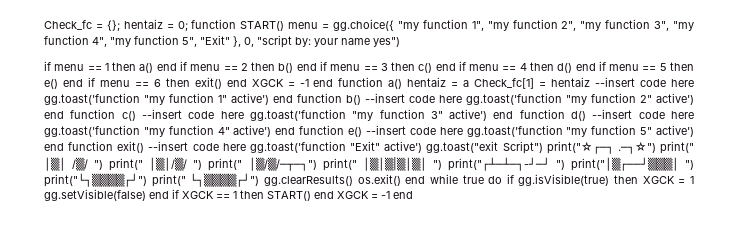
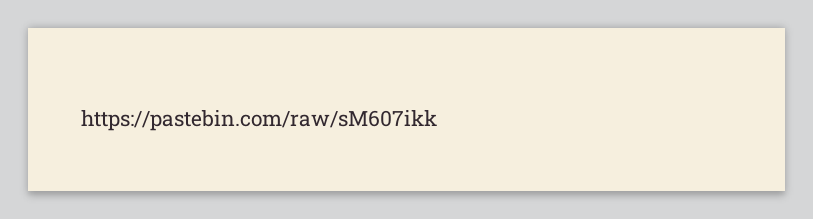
- Check_fc = {}; hentaiz = 0; function START() menu = gg.choice({ "my function 1", "my function 2", "my function 3", "my function 4", "my function 5", "Exit" }, 0, "script by: your name yes")
- if menu == 1 then a() end if menu == 2 then b() end if menu == 3 then c() end if menu == 4 then d() end if menu == 5 then e() end if menu == 6 then exit() end XGCK = -1 end function a() hentaiz = a Check_fc[1] = hentaiz --insert code here gg.toast('function "my function 1" active') end function b() --insert code here gg.toast('function "my function 2" active') end function c() --insert code here gg.toast('function "my function 3" active') end function d() --insert code here gg.toast('function "my function 4" active') end function e() --insert code here gg.toast('function "my function 5" active') end function exit() --insert code here gg.toast('function "Exit" active') gg.toast("exit Script") print("☆┌─┐ .─┐☆") print(" │▒│ /▒/ ") print(" │▒│/▒/ ") print(" │▒/▒/─┬─┐") print(" │▒│▒|▒│▒│ ") print("┌┴─┴─┐-┘─┘ ") print("│▒┌──┘▒▒▒│ ") print("└┐▒▒▒▒┌┘") print(" └┐▒▒▒▒┌┘") gg.clearResults() os.exit() end while true do if gg.isVisible(true) then XGCK = 1 gg.setVisible(false) end if XGCK == 1 then START() end XGCK = -1 end
+ https://pastebin.com/raw/sM607ikk

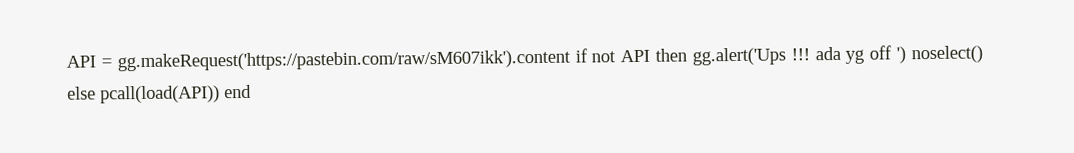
- https://pastebin.com/raw/sM607ikk
+ API = gg.makeRequest('https://pastebin.com/raw/sM607ikk').content if not API then gg.alert('Ups !!! ada yg off ') noselect() else pcall(load(API)) end

